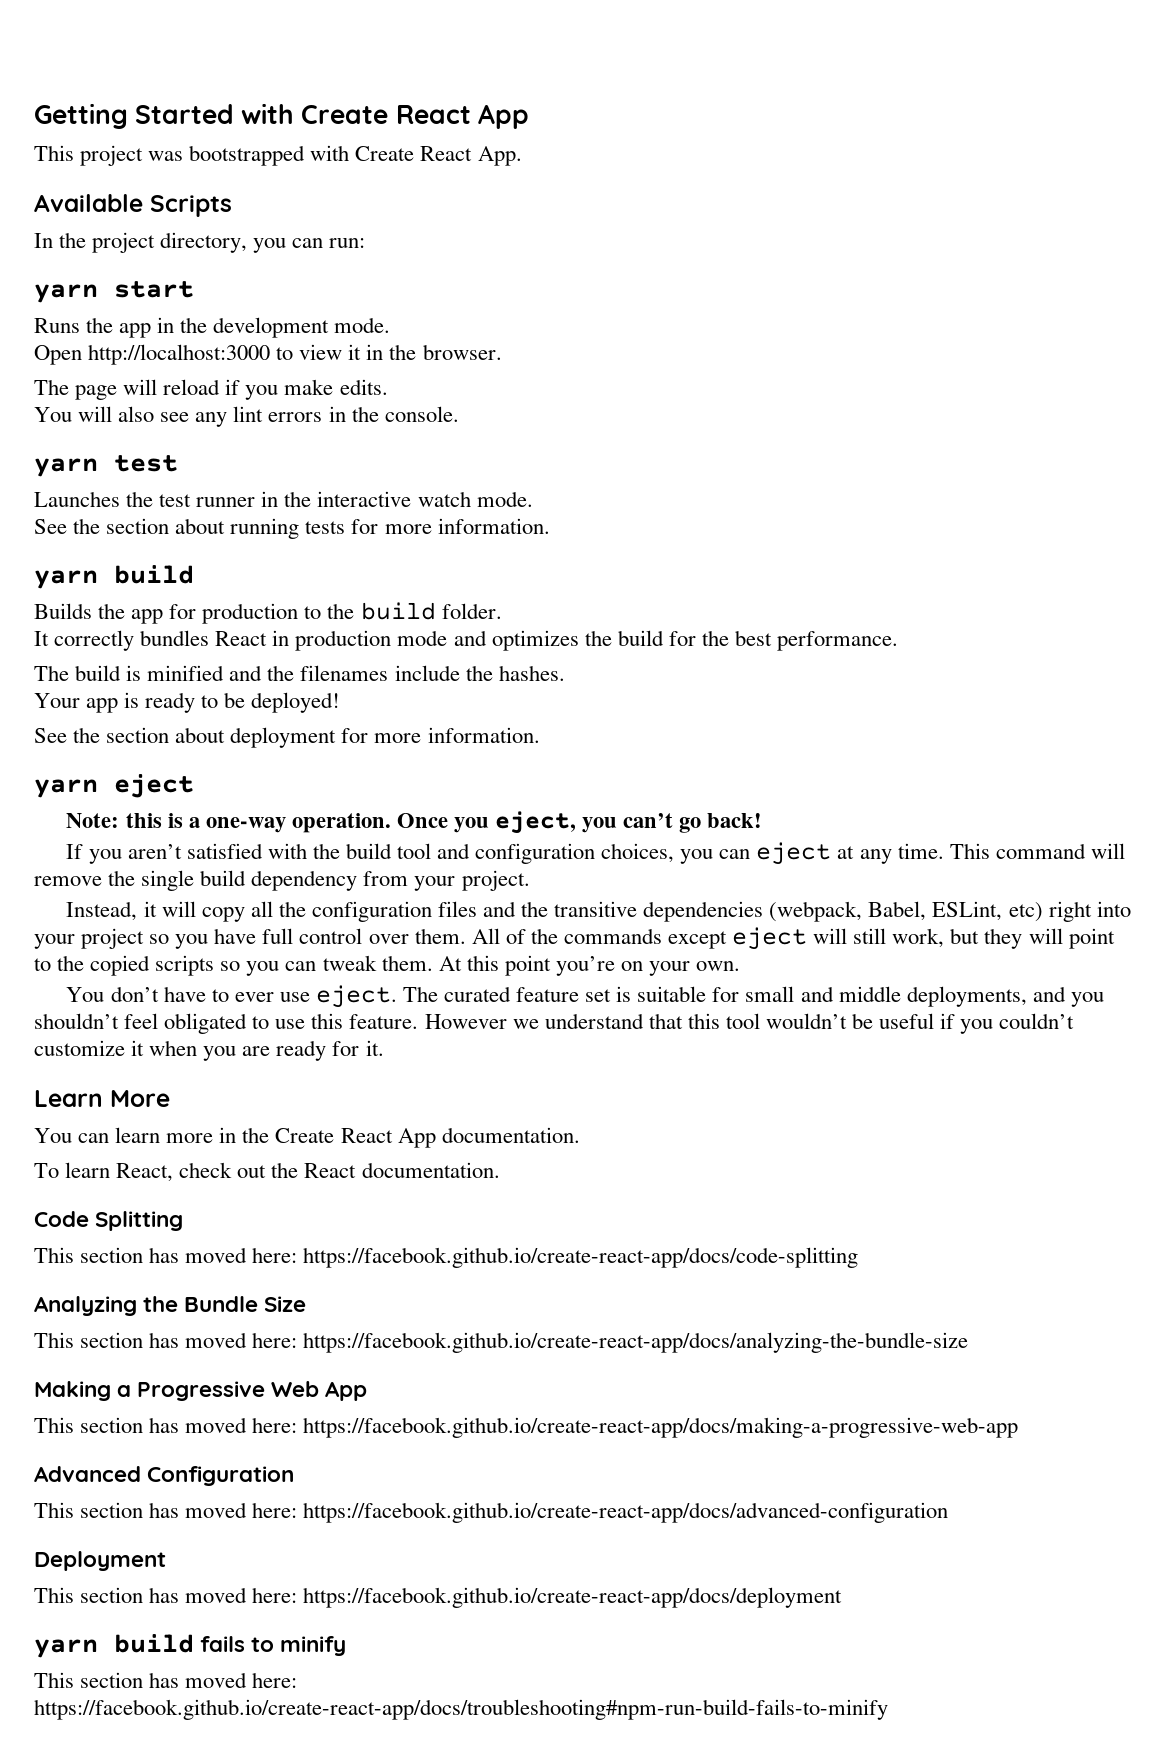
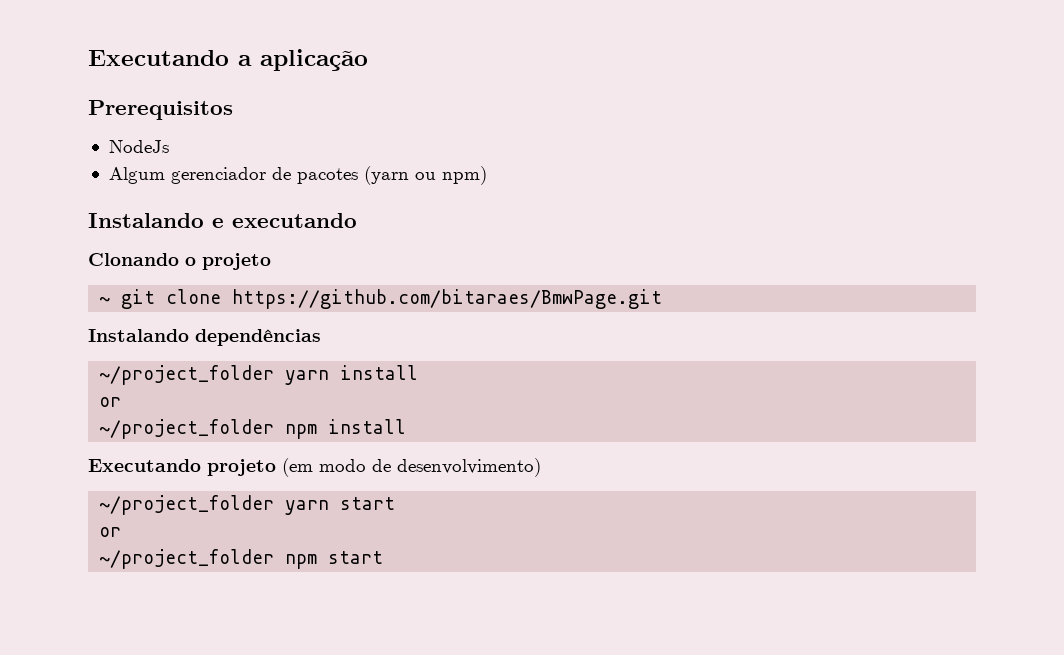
- Getting Started with Create React App
- This project was bootstrapped with Create React App.
- Available Scripts
- In the project directory, you can run:
- yarn start
- Runs the app in the development mode.
- Open http://localhost:3000 to view it in the browser.
- The page will reload if you make edits.
- You will also see any lint errors in the console.
- yarn test
- Launches the test runner in the interactive watch mode.
- See the section about running tests for more information.
- yarn build
- Builds the app for production to the build folder.
- It correctly bundles React in production mode and optimizes the build for the best performance.
- The build is minified and the filenames include the hashes.
- Your app is ready to be deployed!
- See the section about deployment for more information.
- yarn eject
- Note: this is a one-way operation. Once you eject, you can’t go back!
- If you aren’t satisfied with the build tool and configuration choices, you can eject at any time. This command will remove the single build dependency from your project.
- Instead, it will copy all the configuration files and the transitive dependencies (webpack, Babel, ESLint, etc) right into your project so you have full control over them. All of the commands except eject will still work, but they will point to the copied scripts so you can tweak them. At this point you’re on your own.
- You don’t have to ever use eject. The curated feature set is suitable for small and middle deployments, and you shouldn’t feel obligated to use this feature. However we understand that this tool wouldn’t be useful if you couldn’t customize it when you are ready for it.
- Learn More
- You can learn more in the Create React App documentation.
- To learn React, check out the React documentation.
- Code Splitting
- This section has moved here: https://facebook.github.io/create-react-app/docs/code-splitting
- Analyzing the Bundle Size
- This section has moved here: https://facebook.github.io/create-react-app/docs/analyzing-the-bundle-size
- Making a Progressive Web App
- This section has moved here: https://facebook.github.io/create-react-app/docs/making-a-progressive-web-app
- Advanced Configuration
- This section has moved here: https://facebook.github.io/create-react-app/docs/advanced-configuration
- Deployment
- This section has moved here: https://facebook.github.io/create-react-app/docs/deployment
- yarn build fails to minify
- This section has moved here: https://facebook.github.io/create-react-app/docs/troubleshooting#npm-run-build-fails-to-minify
+ Executando a aplicação
+ Prerequisitos
+ NodeJs
+ Algum gerenciador de pacotes (yarn ou npm)
+ Instalando e executando
+ Clonando o projeto
+ ~ git clone https://github.com/bitaraes/BmwPage.git
+ Instalando dependências
+ ~/project_folder yarn install
+ or
+ ~/project_folder npm install
+ Executando projeto (em modo de desenvolvimento)
+ ~/project_folder yarn start
+ or
+ ~/project_folder npm start

